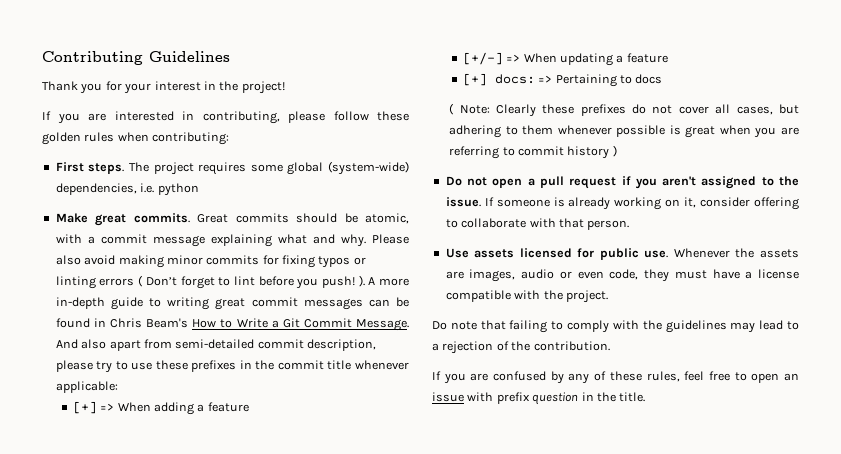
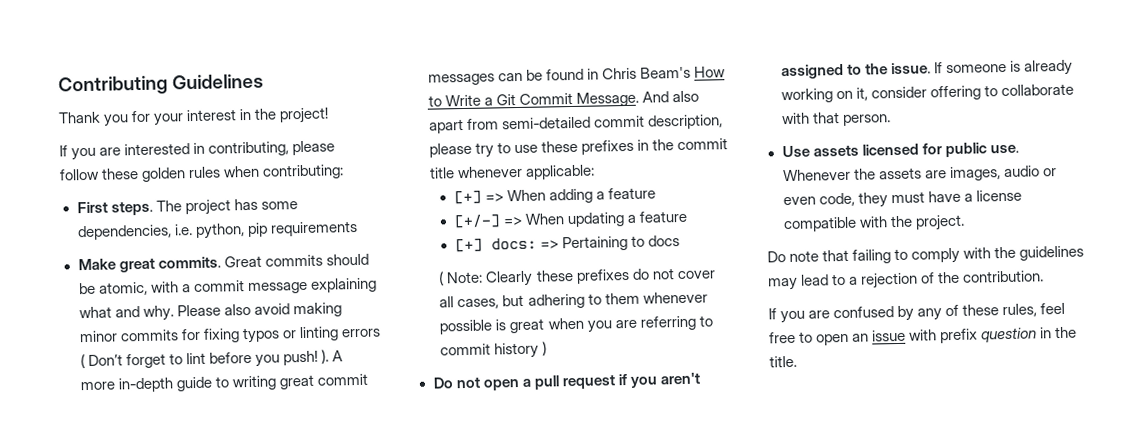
- The project requires some global (system-wide) dependencies, i.e. python
+ The project has some dependencies, i.e. python, pip requirements

